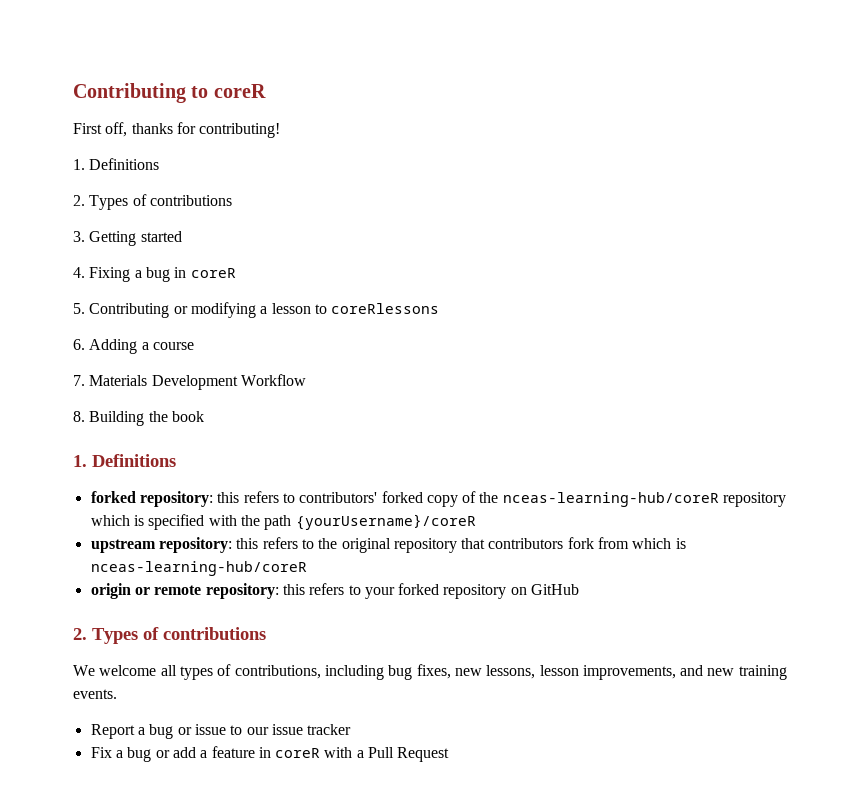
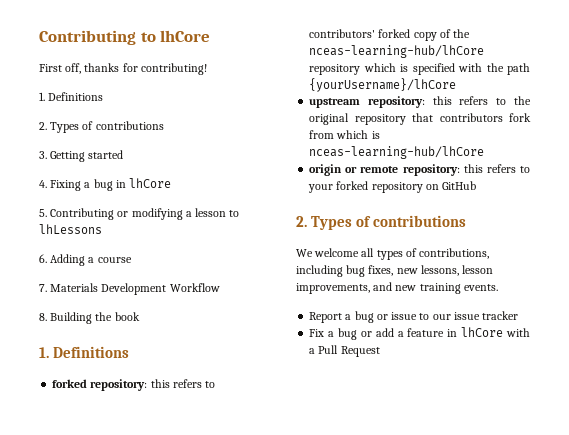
- Contributing to coreR
+ Contributing to lhCore
- 4. Fixing a bug in coreR
+ 4. Fixing a bug in lhCore
- 5. Contributing or modifying a lesson to coreRlessons
+ 5. Contributing or modifying a lesson to lhLessons
- forked repository: this refers to contributors' forked copy of the nceas-learning-hub/coreR repository which is specified with the path {yourUsername}/coreR
+ forked repository: this refers to contributors' forked copy of the nceas-learning-hub/lhCore repository which is specified with the path {yourUsername}/lhCore
- upstream repository: this refers to the original repository that contributors fork from which is nceas-learning-hub/coreR
+ upstream repository: this refers to the original repository that contributors fork from which is nceas-learning-hub/lhCore
- Fix a bug or add a feature in coreR with a Pull Request
+ Fix a bug or add a feature in lhCore with a Pull Request

